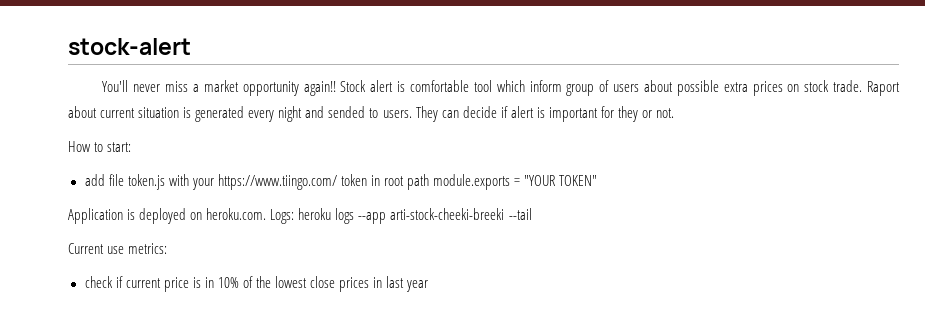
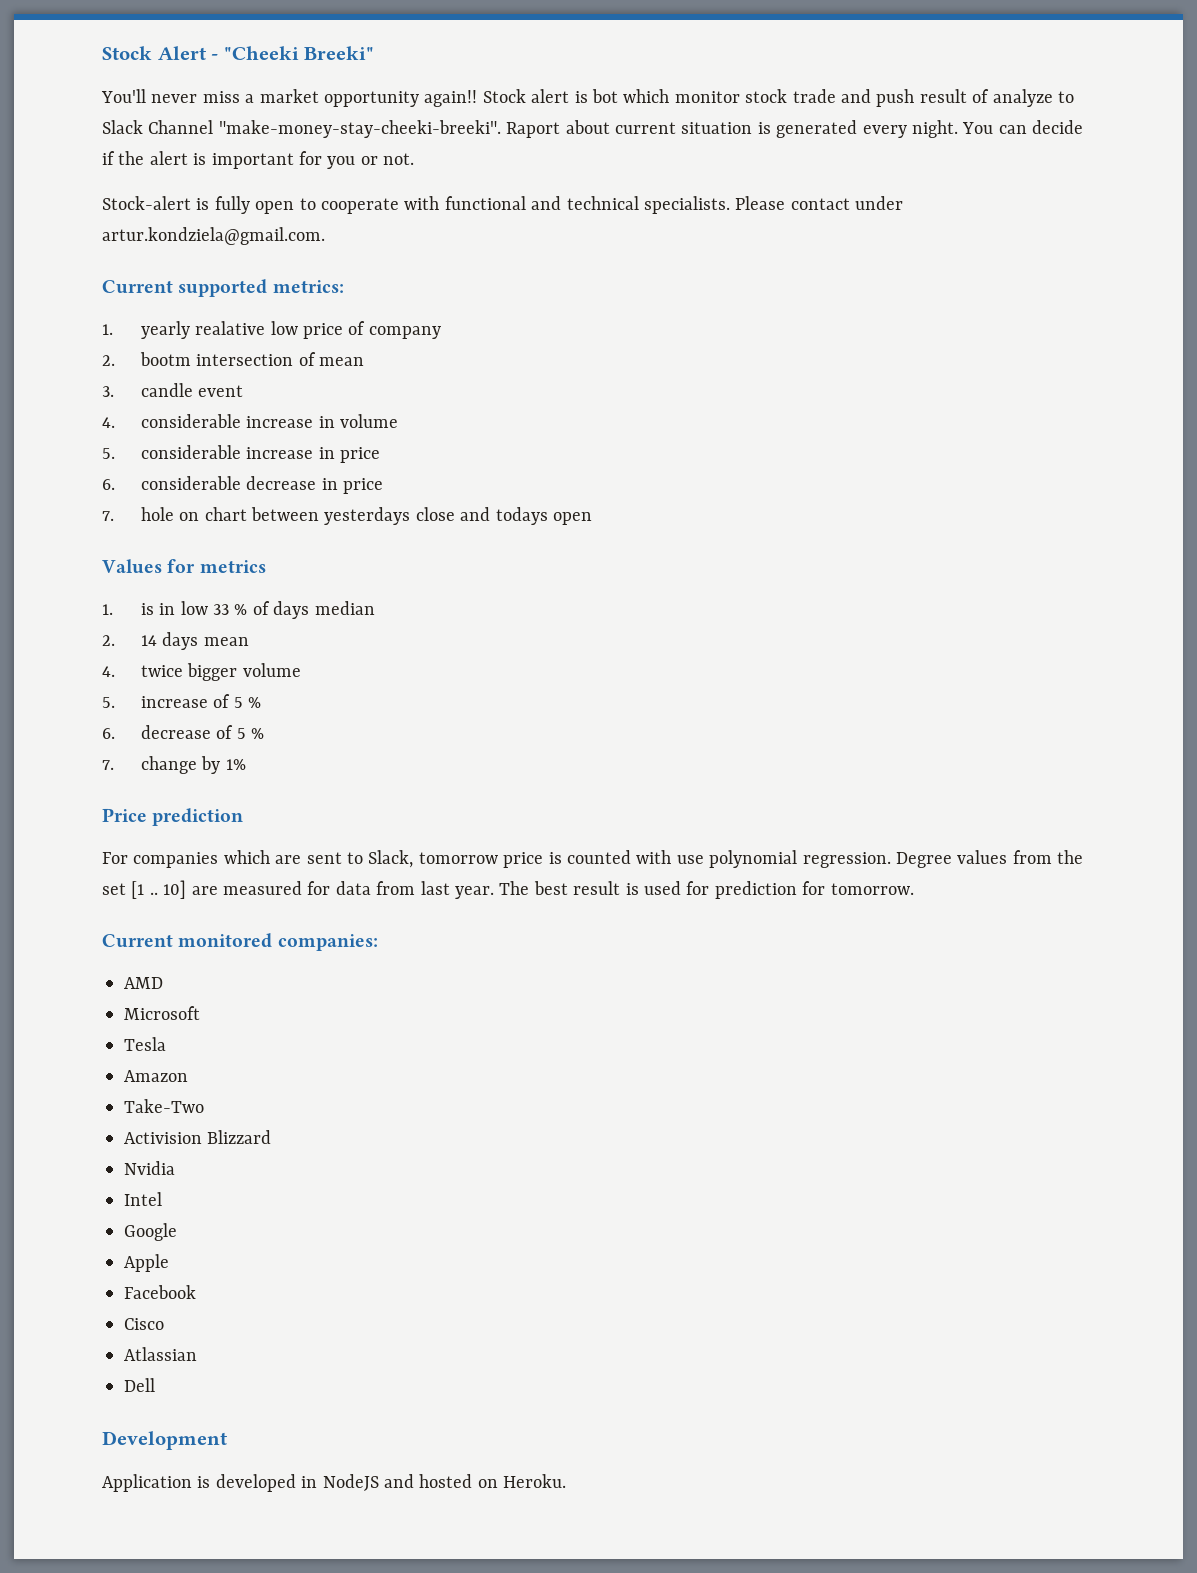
- stock-alert
+ Stock Alert - "Cheeki Breeki"
- Stock alert is comfortable tool which inform group of users about possible extra prices on stock trade.
+ Stock alert is bot which monitor stock trade and push result of analyze to Slack Channel "make-money-stay-cheeki-breeki".
- Raport about current situation is generated every night and sended to users. They can decide if alert is important for they or not.
+ Raport about current situation is generated every night. You can decide if the alert is important for you or not.
- How to start:
- add file token.js with your https://www.tiingo.com/ token in root path module.exports = "YOUR TOKEN"
- Application is deployed on heroku.com. Logs: heroku logs --app arti-stock-cheeki-breeki --tail
- Current use metrics:
- check if current price is in 10% of the lowest close prices in last year
+ Stock-alert is fully open to cooperate with functional and technical specialists. Please contact under artur.kondziela@gmail.com.
+ Current supported metrics:
+ 1. yearly realative low price of company
+ 2. bootm intersection of mean
+ 3. candle event
+ 4. considerable increase in volume
+ 5. considerable increase in price
+ 6. considerable decrease in price
+ 7. hole on chart between yesterdays close and todays open
+ Values for metrics
+ 1. is in low 33 % of days median
+ 2. 14 days mean
+ 4. twice bigger volume
+ 5. increase of 5 %
+ 6. decrease of 5 %
+ 7. change by 1%
+ Price prediction
+ For companies which are sent to Slack, tomorrow price is counted with use polynomial regression. Degree values from the set [1 .. 10] are measured for data from last year. The best result is used for prediction for tomorrow.
+ Current monitored companies:
+ AMD
+ Microsoft
+ Tesla
+ Amazon
+ Take-Two
+ Activision Blizzard
+ Nvidia
+ Intel
+ Google
+ Apple
+ Facebook
+ Cisco
+ Atlassian
+ Dell
+ Development
+ Application is developed in NodeJS and hosted on Heroku.

